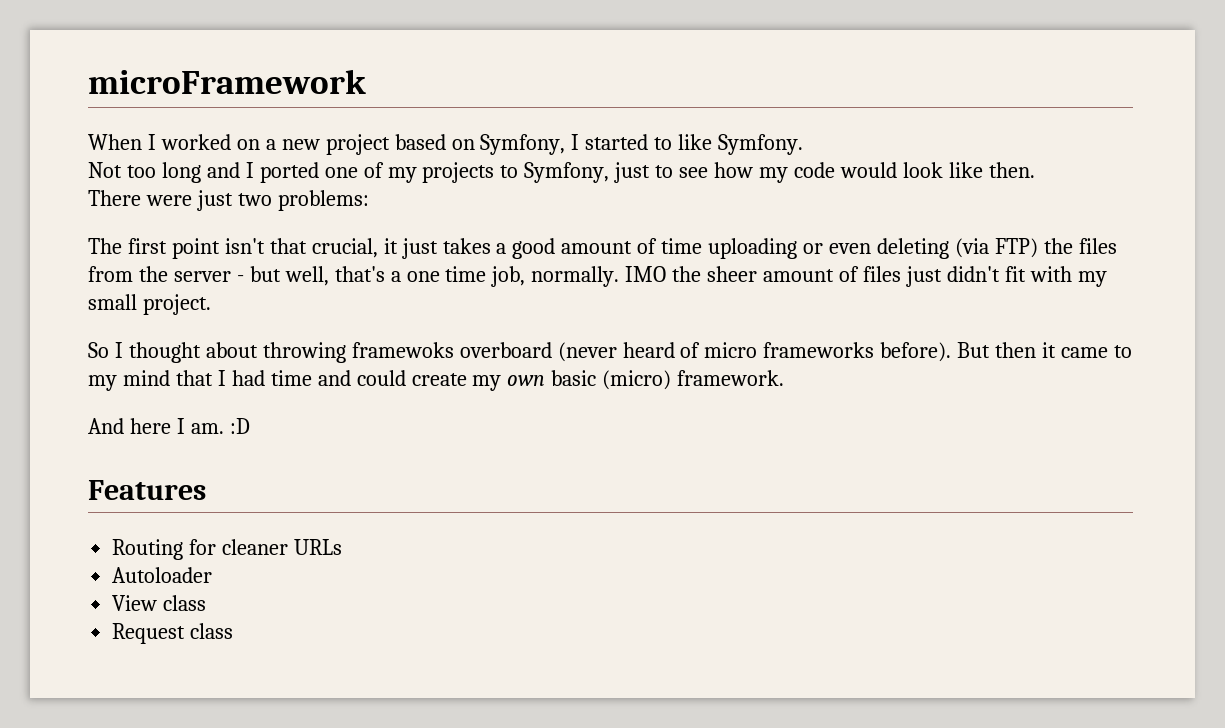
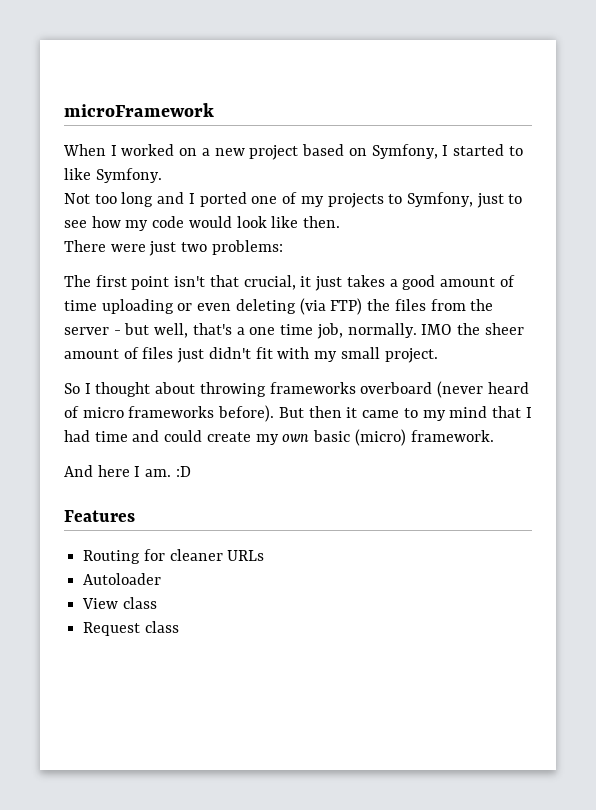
- So I thought about throwing framewoks overboard (never heard of micro frameworks before).
+ So I thought about throwing frameworks overboard (never heard of micro frameworks before).

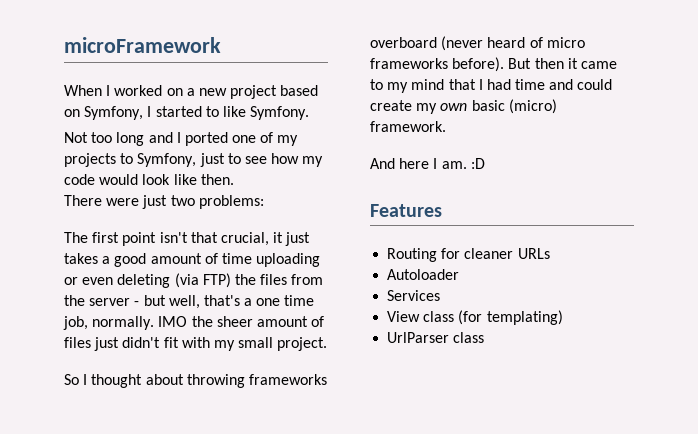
+ Services
- View class
- Request class
+ View class (for templating)
+ UrlParser class

